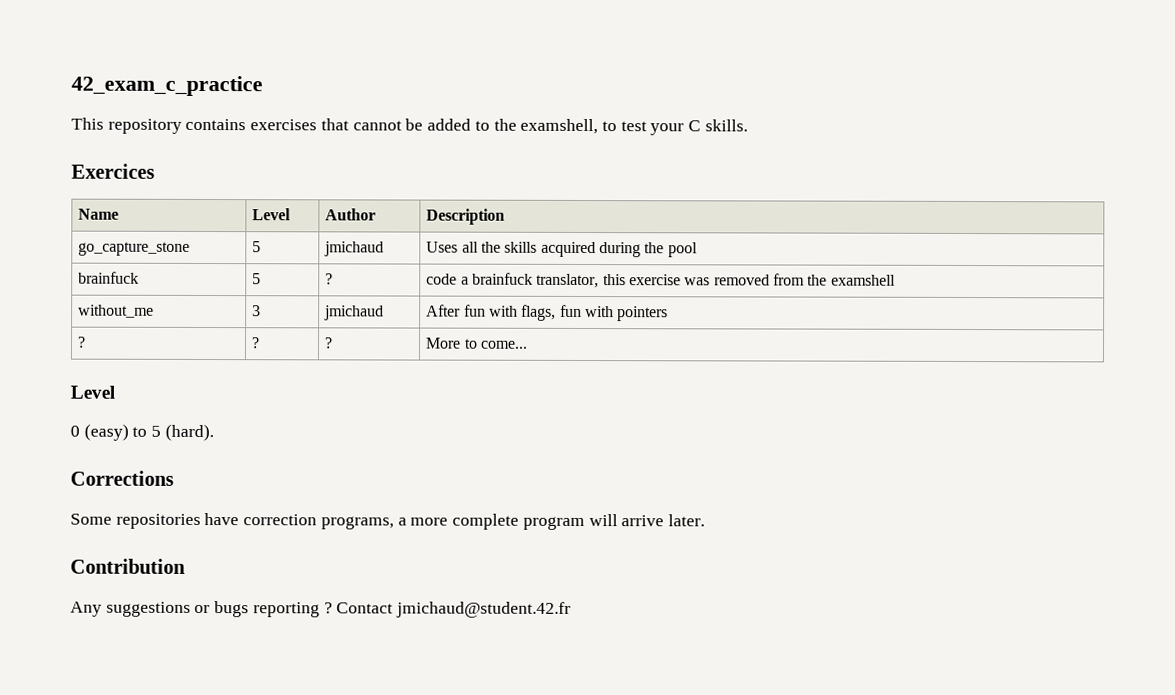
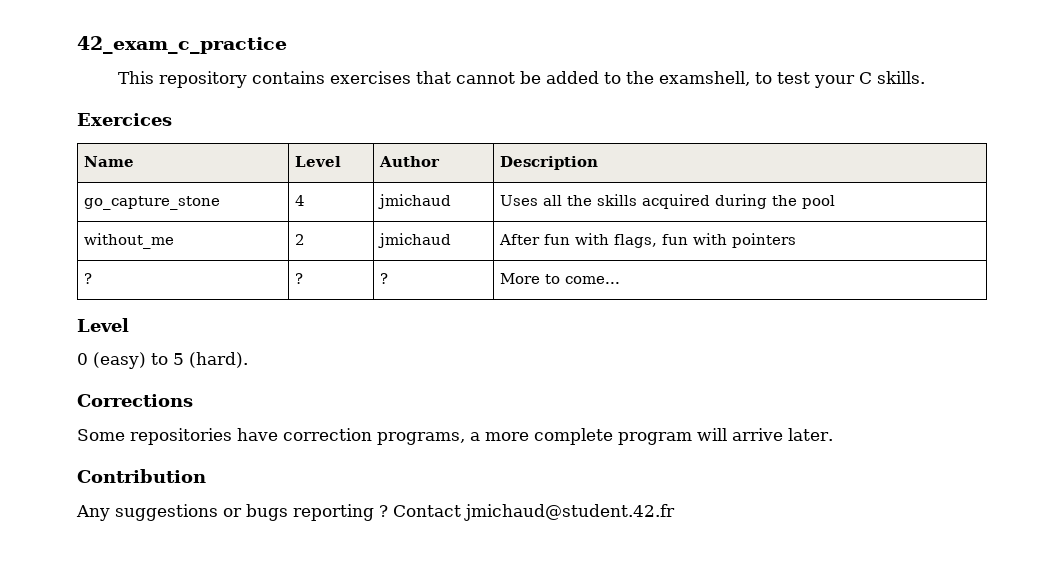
- go_capture_stone | 5 | jmichaud | Uses all the skills acquired during the pool
+ go_capture_stone | 4 | jmichaud | Uses all the skills acquired during the pool
- brainfuck | 5 | ? | code a brainfuck translator, this exercise was removed from the examshell
- without_me | 3 | jmichaud | After fun with flags, fun with pointers
+ without_me | 2 | jmichaud | After fun with flags, fun with pointers

